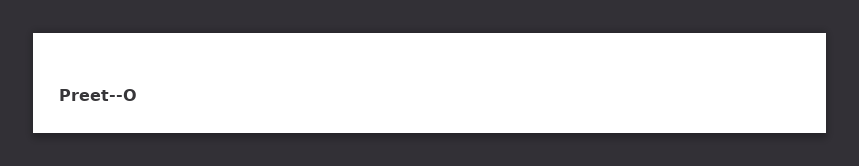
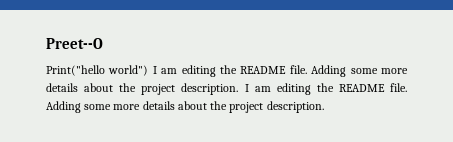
+ Print("hello world") I am editing the README file. Adding some more details about the project description. I am editing the README file. Adding some more details about the project description.

